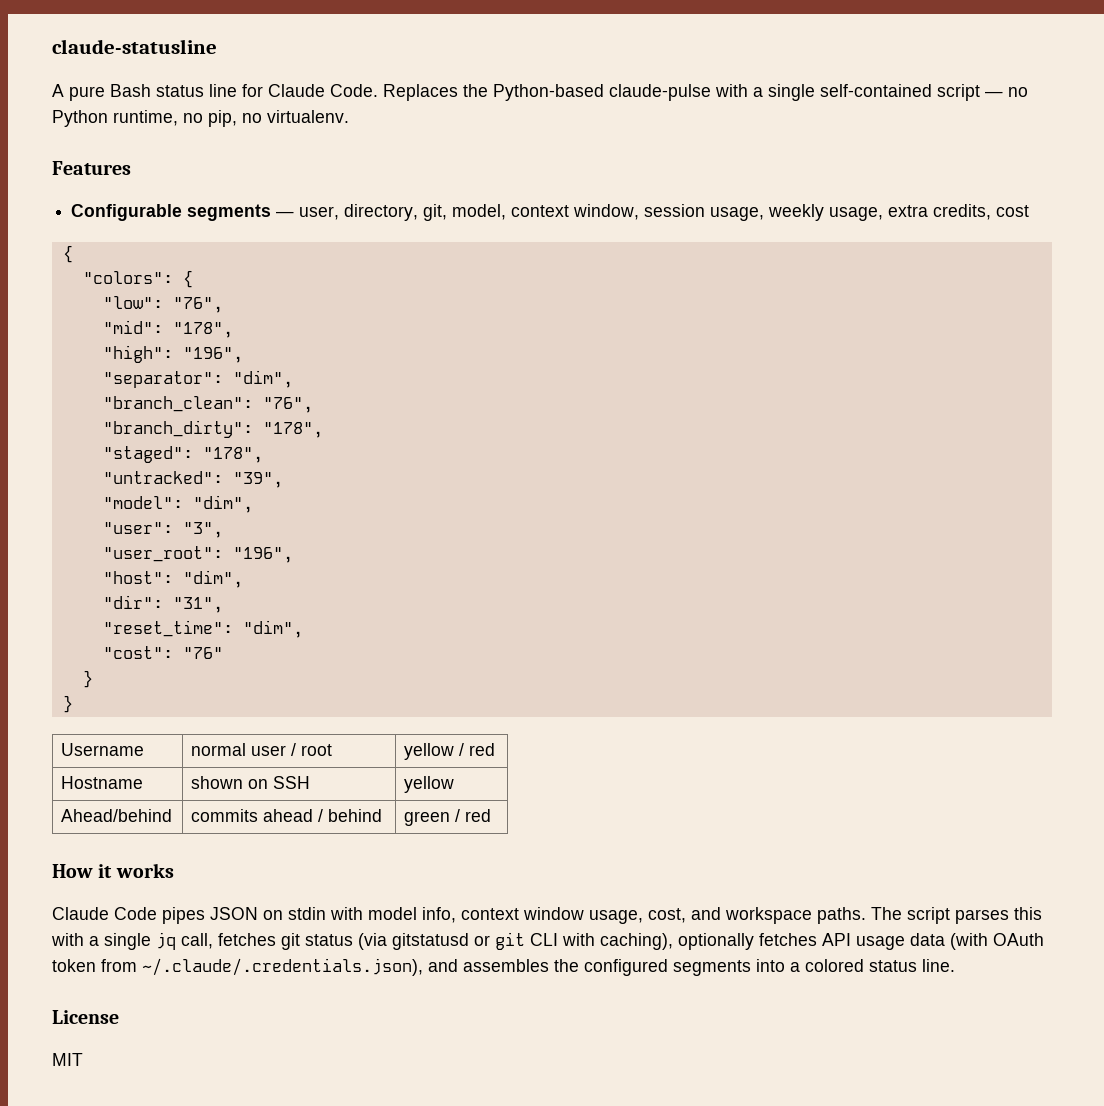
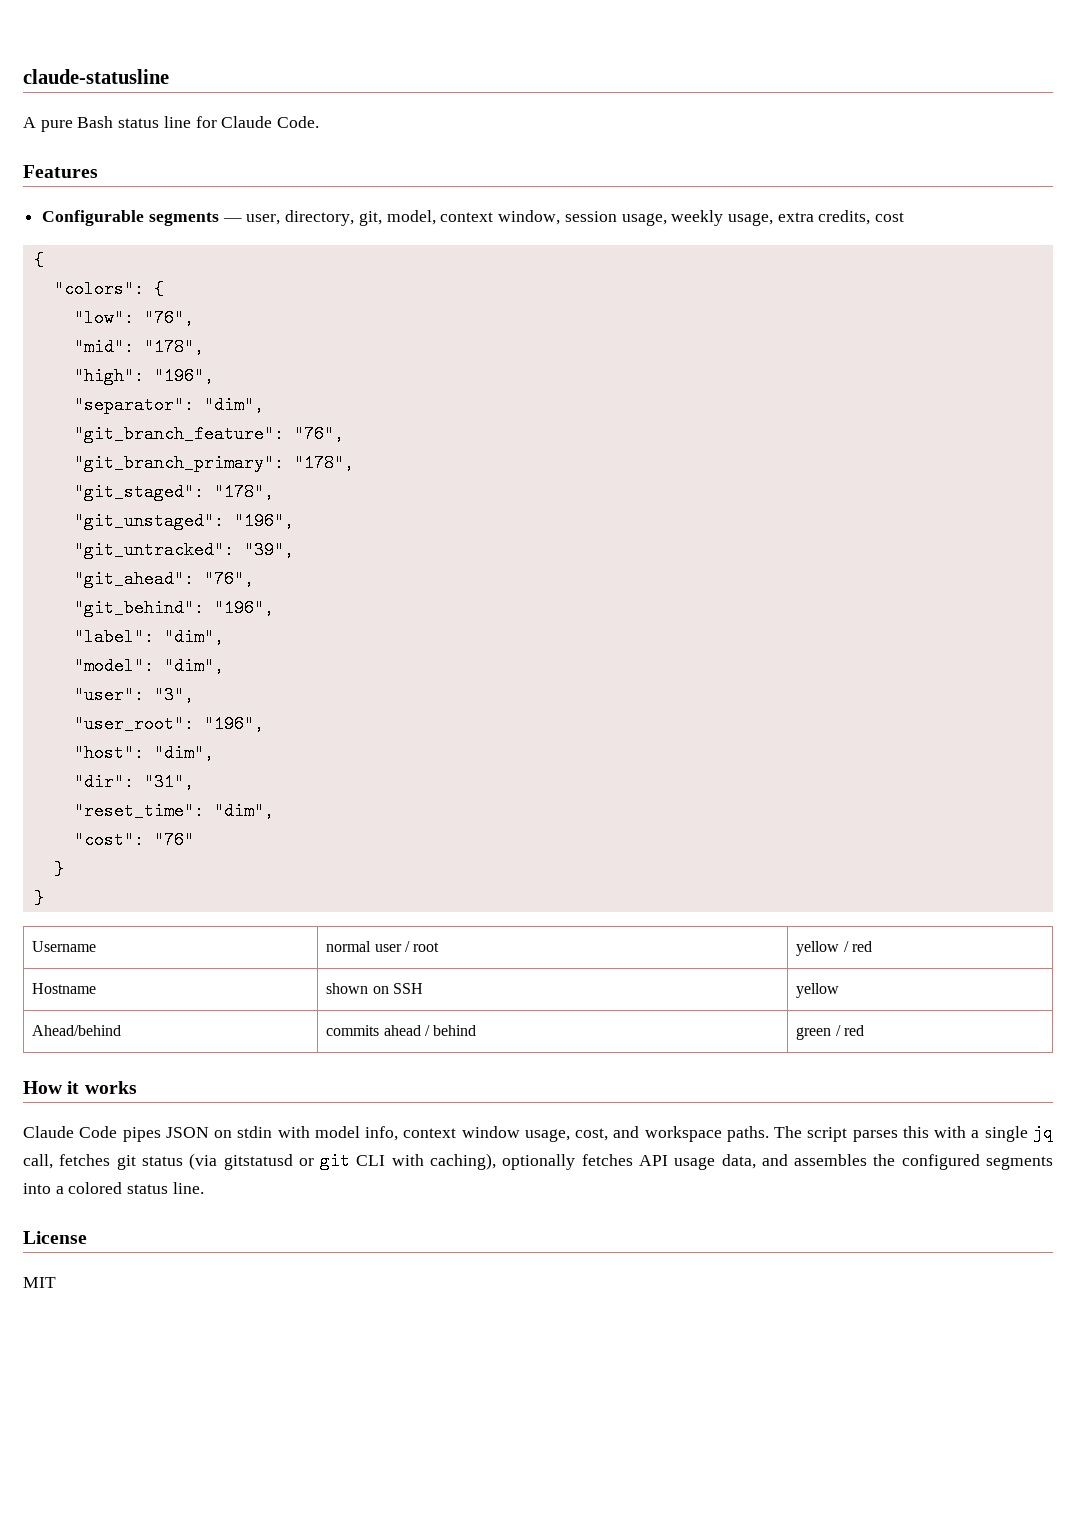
- Replaces the Python-based claude-pulse with a single self-contained script — no Python runtime, no pip, no virtualenv.
- "branch_clean": "76",
- "branch_dirty": "178",
- "staged": "178",
- "untracked": "39",
+ "git_branch_feature": "76",
+ "git_branch_primary": "178",
+ "git_staged": "178",
+ "git_unstaged": "196",
+ "git_untracked": "39",
+ "git_ahead": "76",
+ "git_behind": "196",
+ "label": "dim",
- The script parses this with a single jq call, fetches git status (via gitstatusd or git CLI with caching), optionally fetches API usage data (with OAuth token from ~/.claude/.credentials.json), and assembles the configured segments into a colored status line.
+ The script parses this with a single jq call, fetches git status (via gitstatusd or git CLI with caching), optionally fetches API usage data, and assembles the configured segments into a colored status line.

